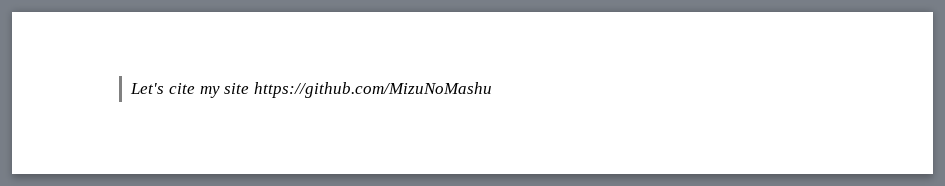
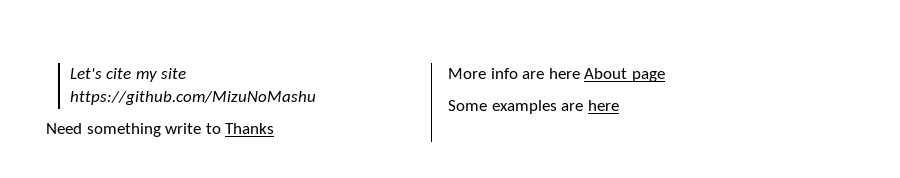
+ Need something write to Thanks
+ More info are here About page
+ Some examples are here

